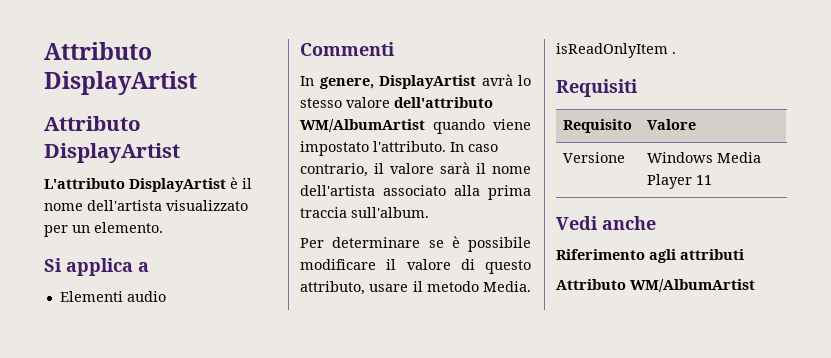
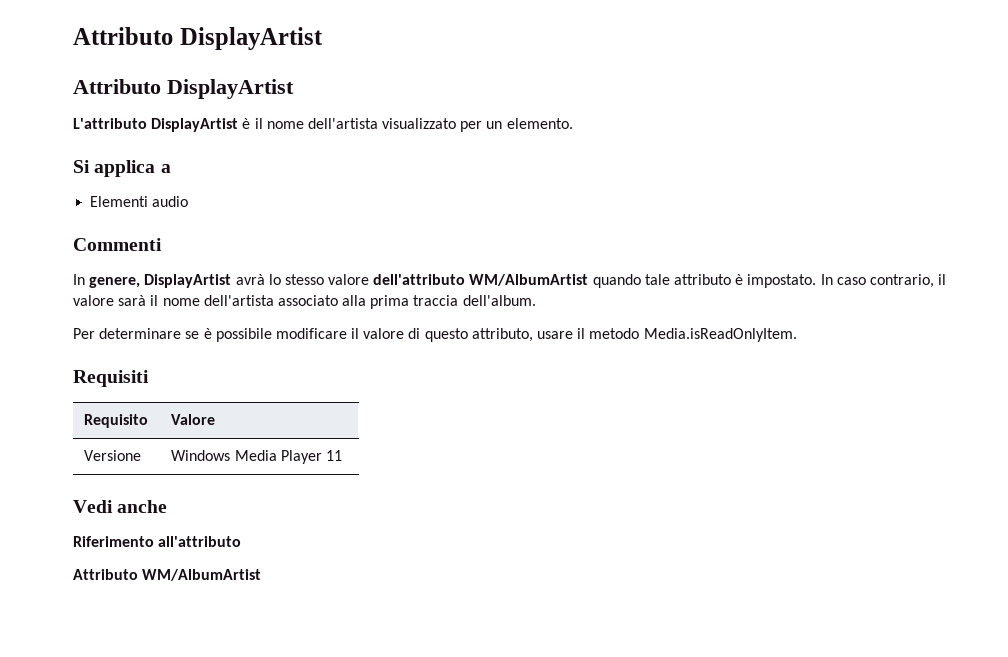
- In genere, DisplayArtist avrà lo stesso valore dell'attributo WM/AlbumArtist quando viene impostato l'attributo.
+ In genere, DisplayArtist avrà lo stesso valore dell'attributo WM/AlbumArtist quando tale attributo è impostato.
- In caso contrario, il valore sarà il nome dell'artista associato alla prima traccia sull'album.
+ In caso contrario, il valore sarà il nome dell'artista associato alla prima traccia dell'album.
- Per determinare se è possibile modificare il valore di questo attributo, usare il metodo Media. isReadOnlyItem .
+ Per determinare se è possibile modificare il valore di questo attributo, usare il metodo Media.isReadOnlyItem.
- Riferimento agli attributi
+ Riferimento all'attributo

